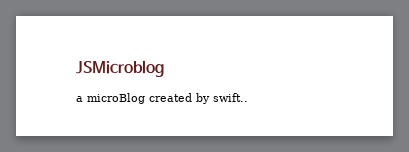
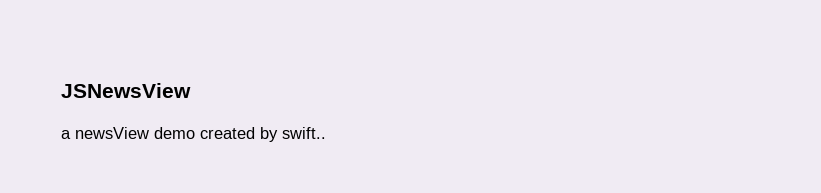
- JSMicroblog
+ JSNewsView
- a microBlog created by swift..
+ a newsView demo created by swift..

